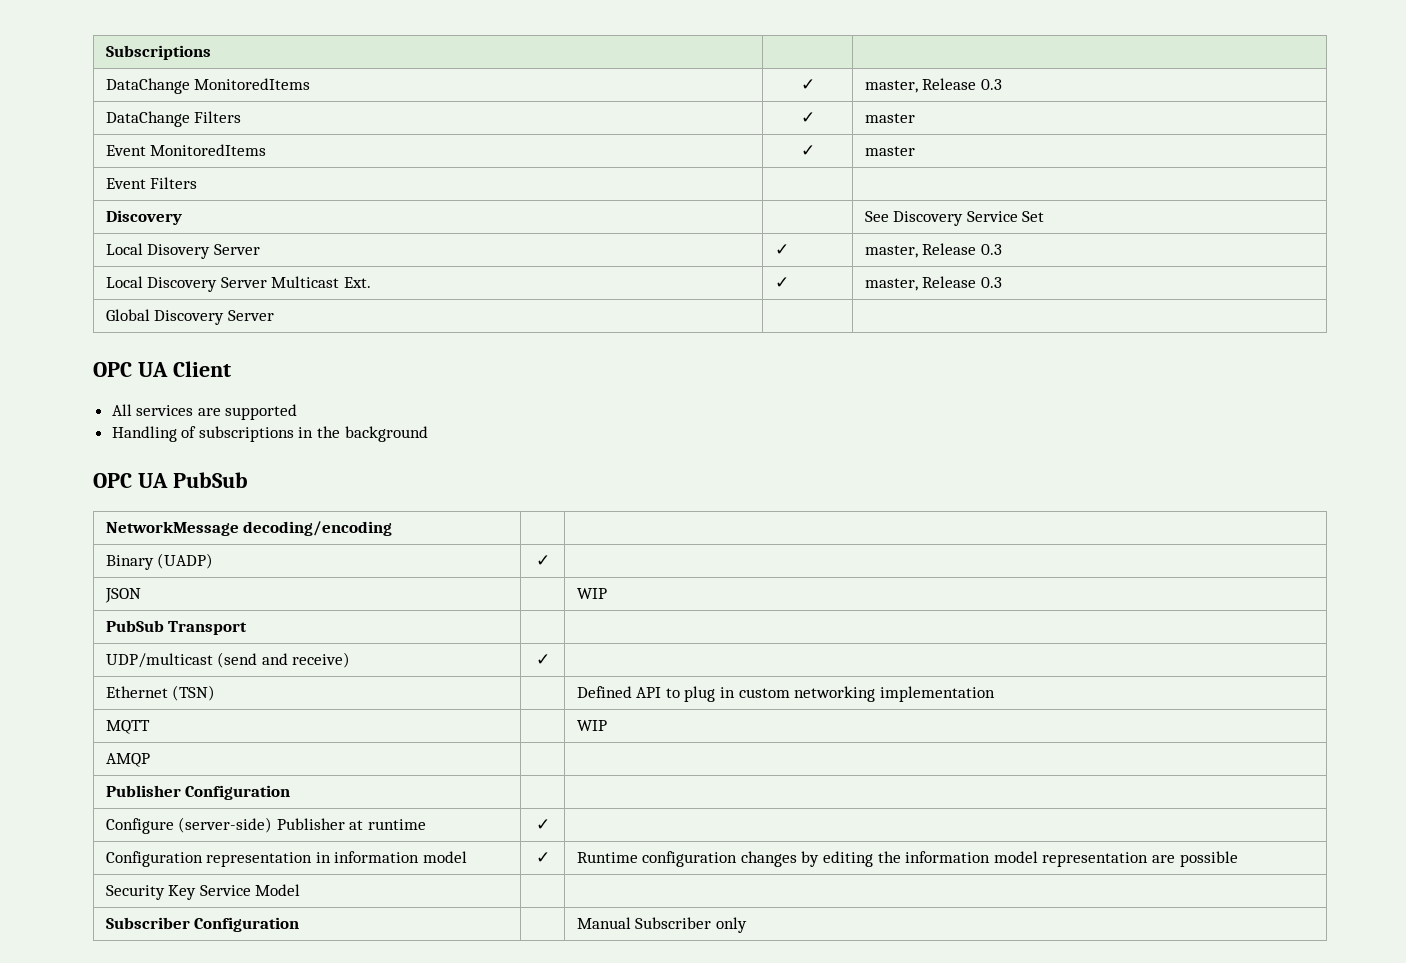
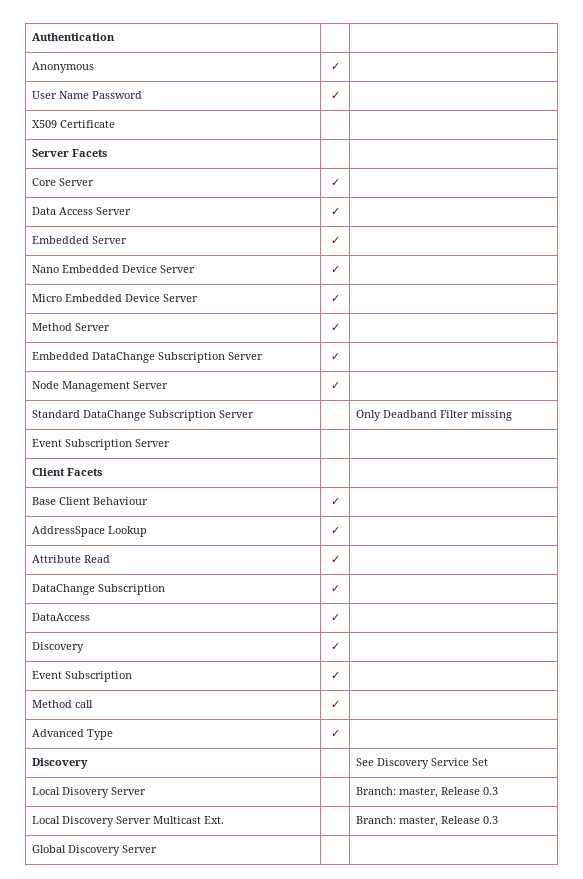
- Subscriptions | |
- DataChange MonitoredItems | ✓ | master, Release 0.3
- DataChange Filters | ✓ | master
- Event MonitoredItems | ✓ | master
- Event Filters | |
+ Authentication | |
+ Anonymous | ✓ |
+ User Name Password | ✓ |
+ X509 Certificate | |
+ Server Facets | |
+ Core Server | ✓ |
+ Data Access Server | ✓ |
+ Embedded Server | ✓ |
+ Nano Embedded Device Server | ✓ |
+ Micro Embedded Device Server | ✓ |
+ Method Server | ✓ |
+ Embedded DataChange Subscription Server | ✓ |
+ Node Management Server | ✓ |
+ Standard DataChange Subscription Server | | Only Deadband Filter missing
+ Event Subscription Server | |
+ Client Facets | |
+ Base Client Behaviour | ✓ |
+ AddressSpace Lookup | ✓ |
+ Attribute Read | ✓ |
+ DataChange Subscription | ✓ |
+ DataAccess | ✓ |
+ Discovery | ✓ |
+ Event Subscription | ✓ |
+ Method call | ✓ |
+ Advanced Type | ✓ |
- Local Disovery Server | ✓ | master, Release 0.3
+ Local Disovery Server | | Branch: master, Release 0.3
- Local Discovery Server Multicast Ext. | ✓ | master, Release 0.3
+ Local Discovery Server Multicast Ext. | | Branch: master, Release 0.3
- OPC UA Client
- All services are supported
- Handling of subscriptions in the background
- OPC UA PubSub
- NetworkMessage decoding/encoding | |
- Binary (UADP) | ✓ |
- JSON | | WIP
- PubSub Transport | |
- UDP/multicast (send and receive) | ✓ |
- Ethernet (TSN) | | Defined API to plug in custom networking implementation
- MQTT | | WIP
- AMQP | |
- Publisher Configuration | |
- Configure (server-side) Publisher at runtime | ✓ |
- Configuration representation in information model | ✓ | Runtime configuration changes by editing the information model representation are possible
- Security Key Service Model | |
- Subscriber Configuration | | Manual Subscriber only

